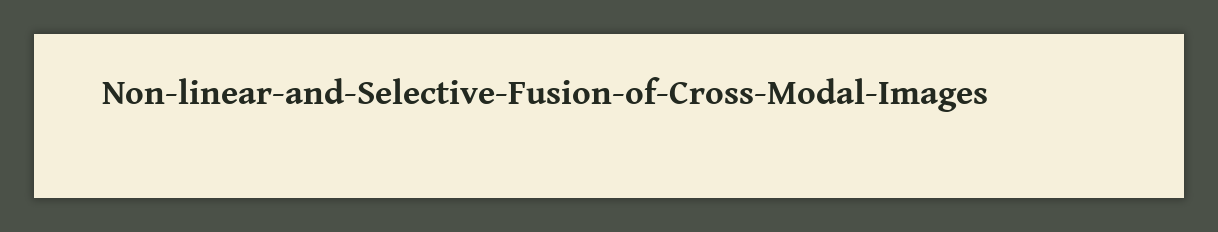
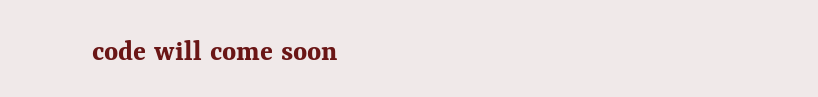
- Non-linear-and-Selective-Fusion-of-Cross-Modal-Images
+ code will come soon

